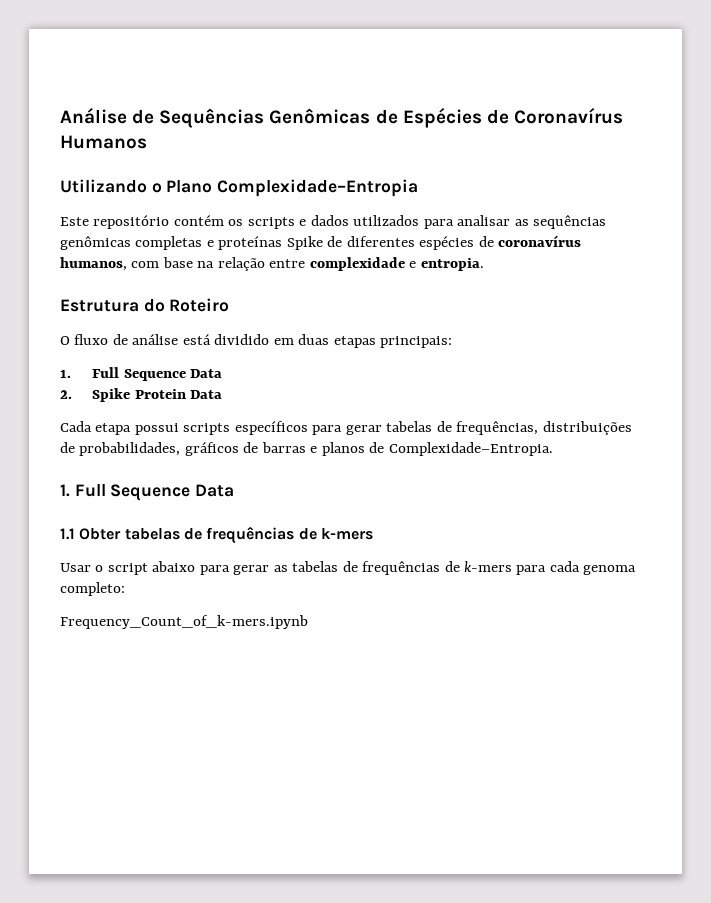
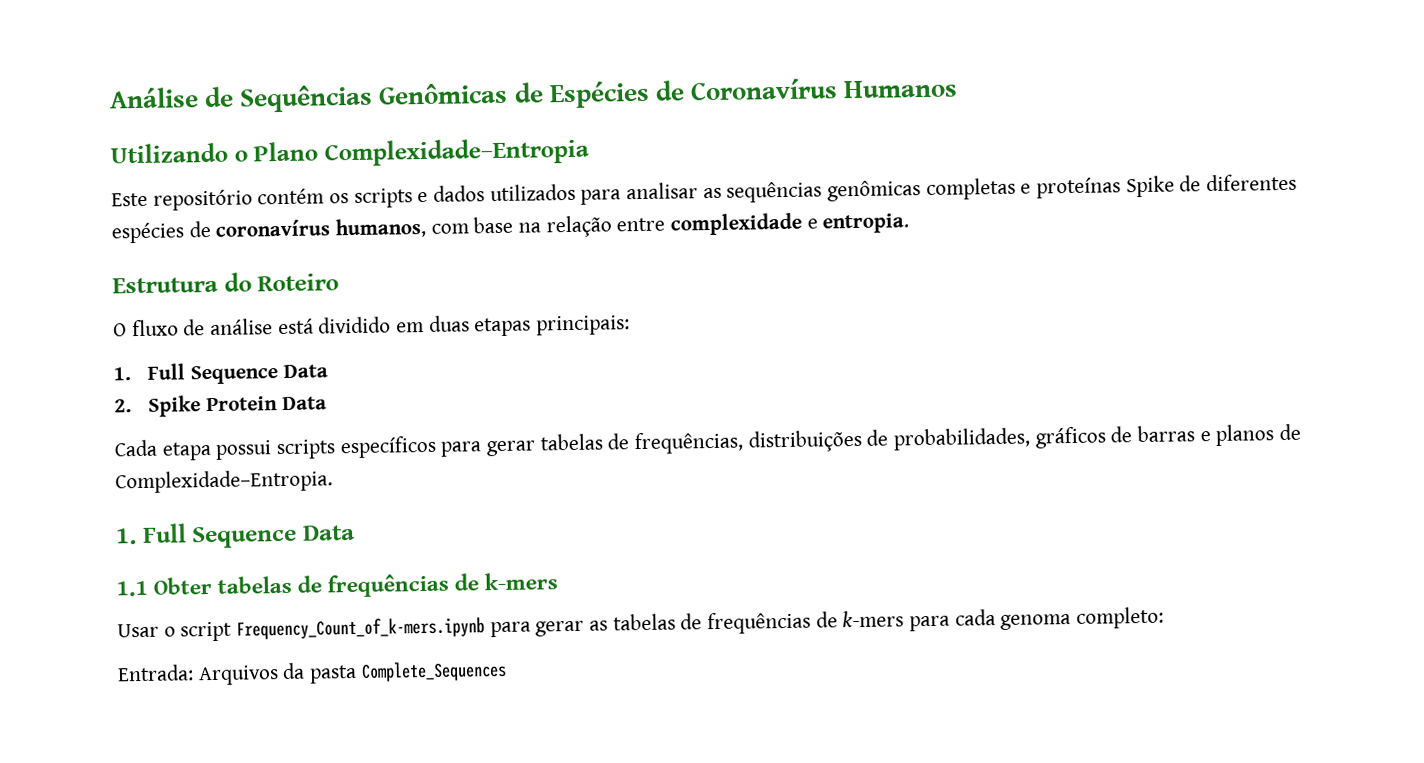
- Usar o script abaixo para gerar as tabelas de frequências de k-mers para cada genoma completo:
+ Usar o script Frequency_Count_of_k-mers.ipynb para gerar as tabelas de frequências de k-mers para cada genoma completo:
- Frequency_Count_of_k-mers.ipynb
+ Entrada: Arquivos da pasta Complete_Sequences

